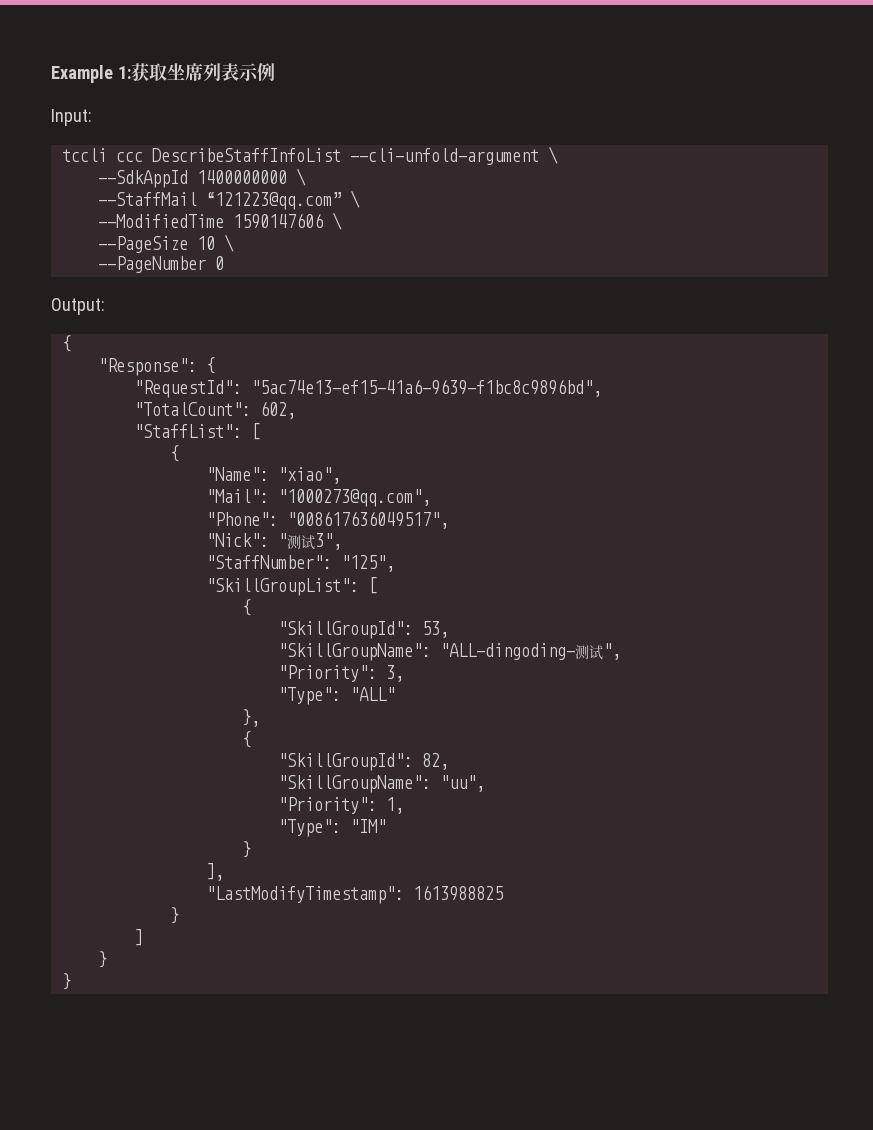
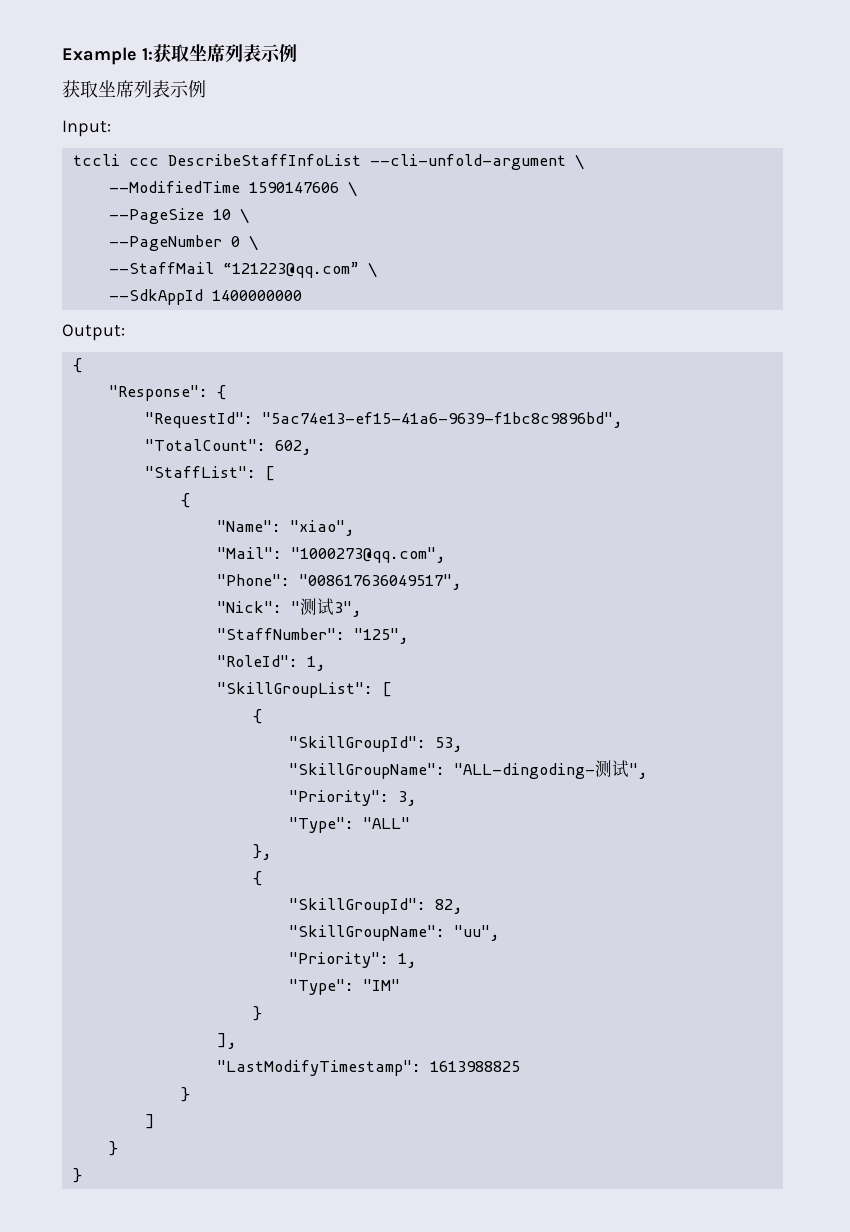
  Example 1:获取坐席列表示例
+ 获取坐席列表示例
- --SdkAppId 1400000000 \
- --StaffMail “121223@qq.com” \
- --PageNumber 0
+ --PageNumber 0 \
+ --StaffMail “121223@qq.com” \
+ --SdkAppId 1400000000
+ "RoleId": 1,

